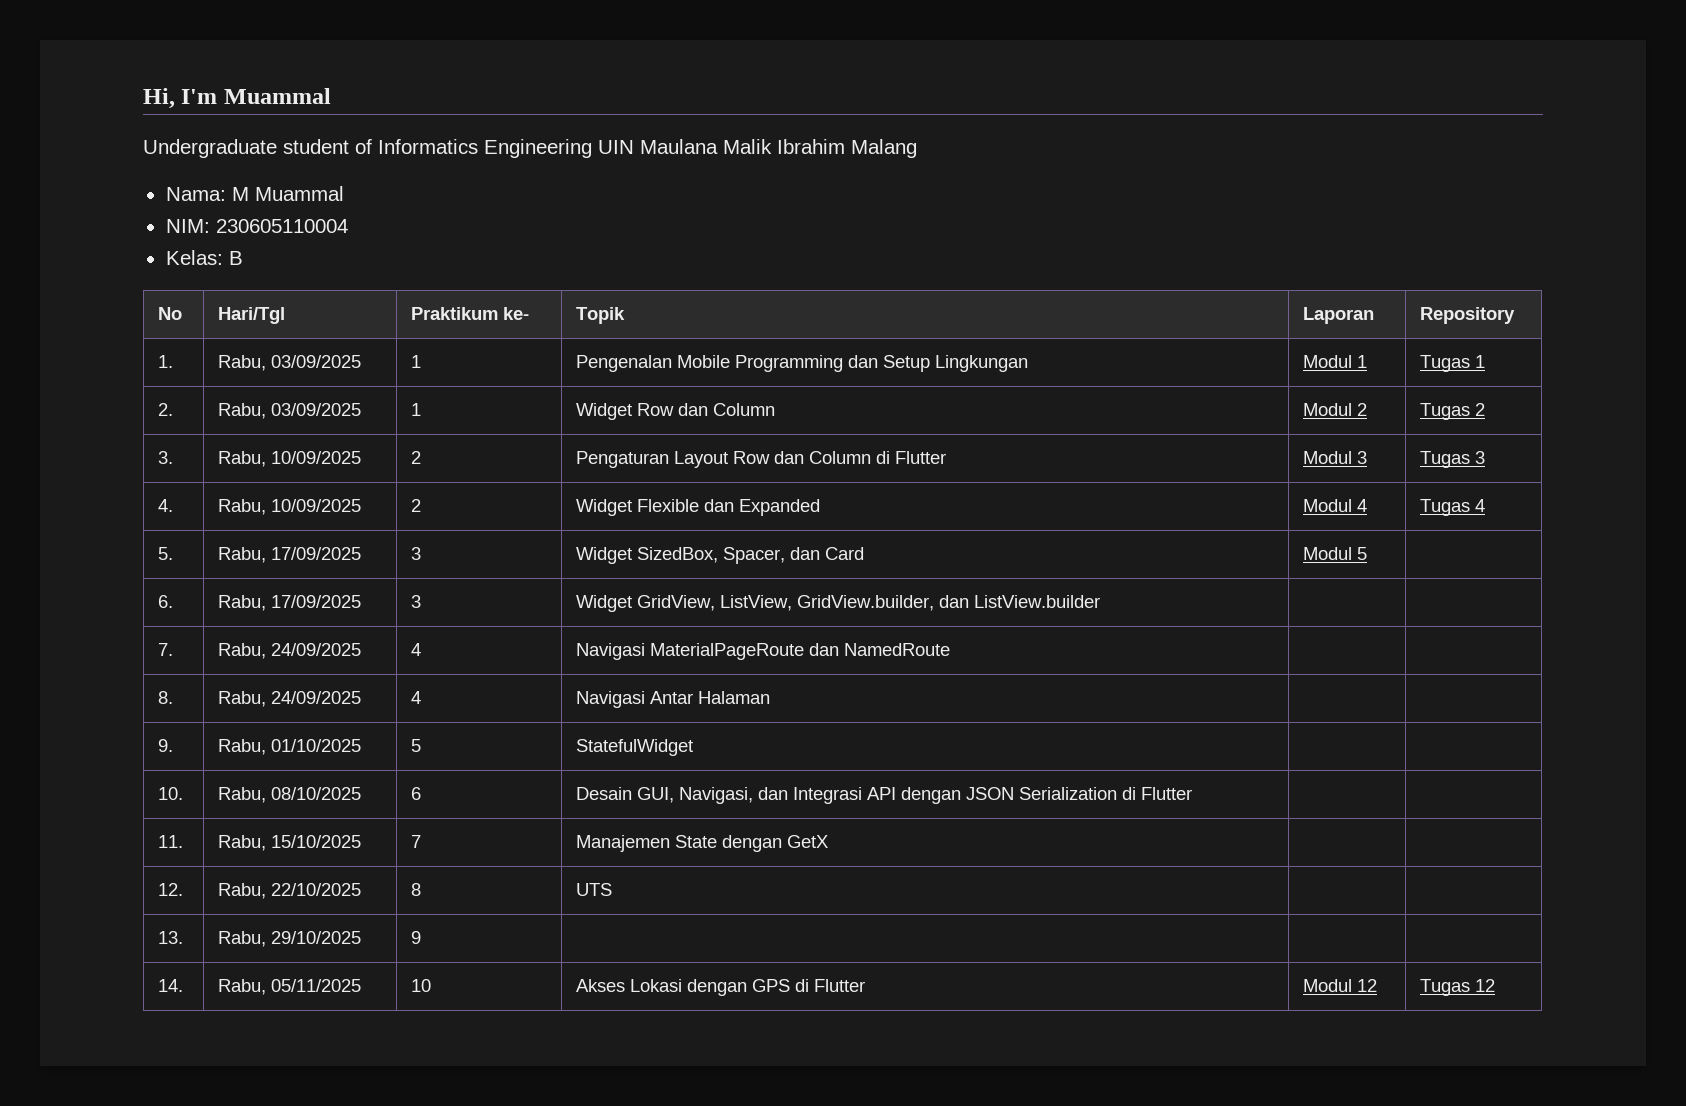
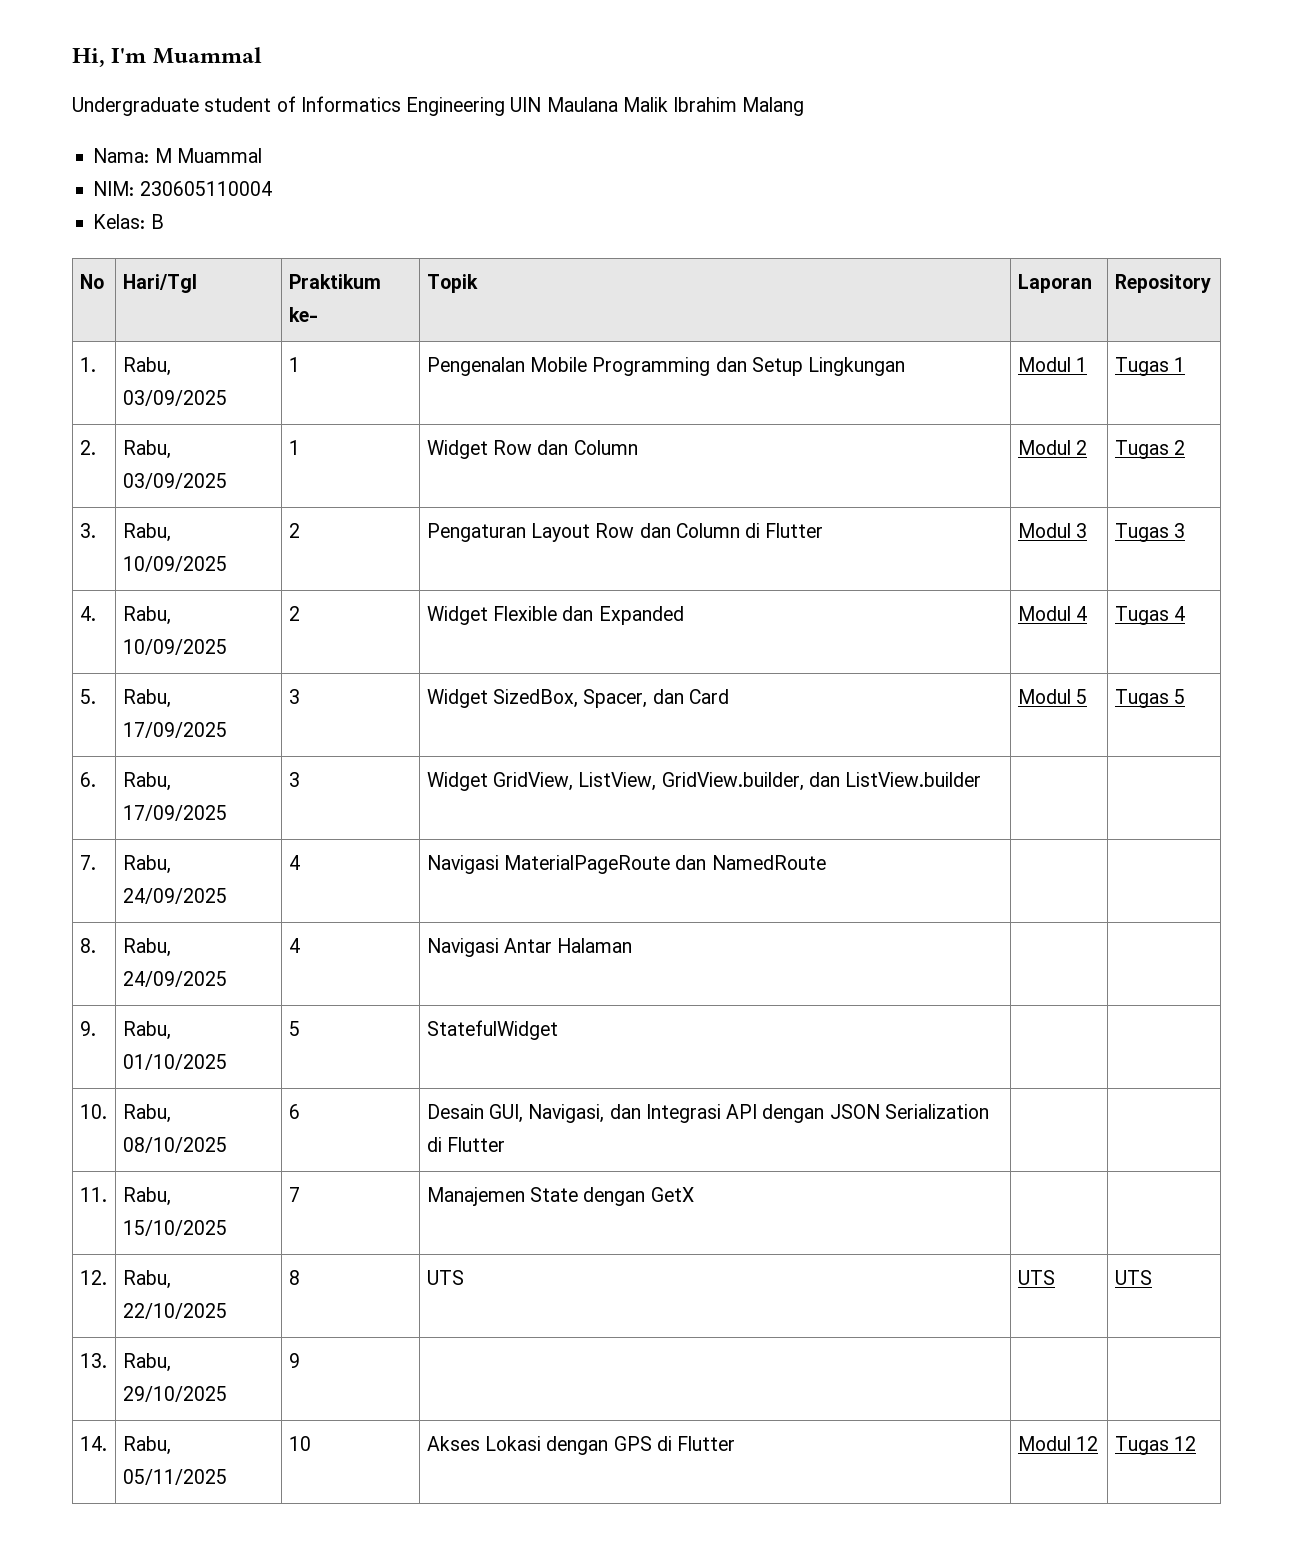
- 5. | Rabu, 17/09/2025 | 3 | Widget SizedBox, Spacer, dan Card | Modul 5 |
+ 5. | Rabu, 17/09/2025 | 3 | Widget SizedBox, Spacer, dan Card | Modul 5 | Tugas 5
- 12. | Rabu, 22/10/2025 | 8 | UTS | |
+ 12. | Rabu, 22/10/2025 | 8 | UTS | UTS | UTS

